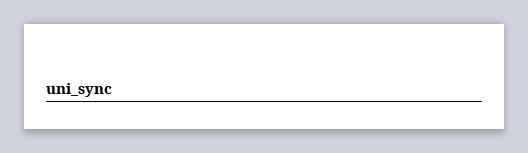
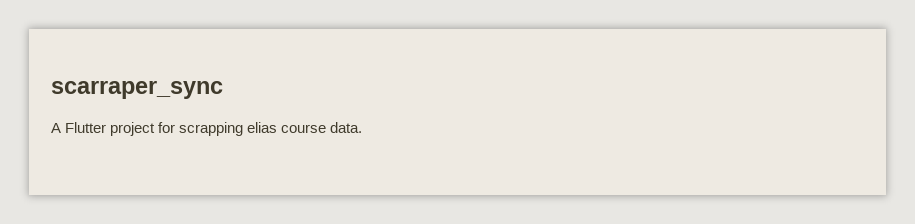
- uni_sync
+ scarraper_sync
+ A Flutter project for scrapping elias course data.

